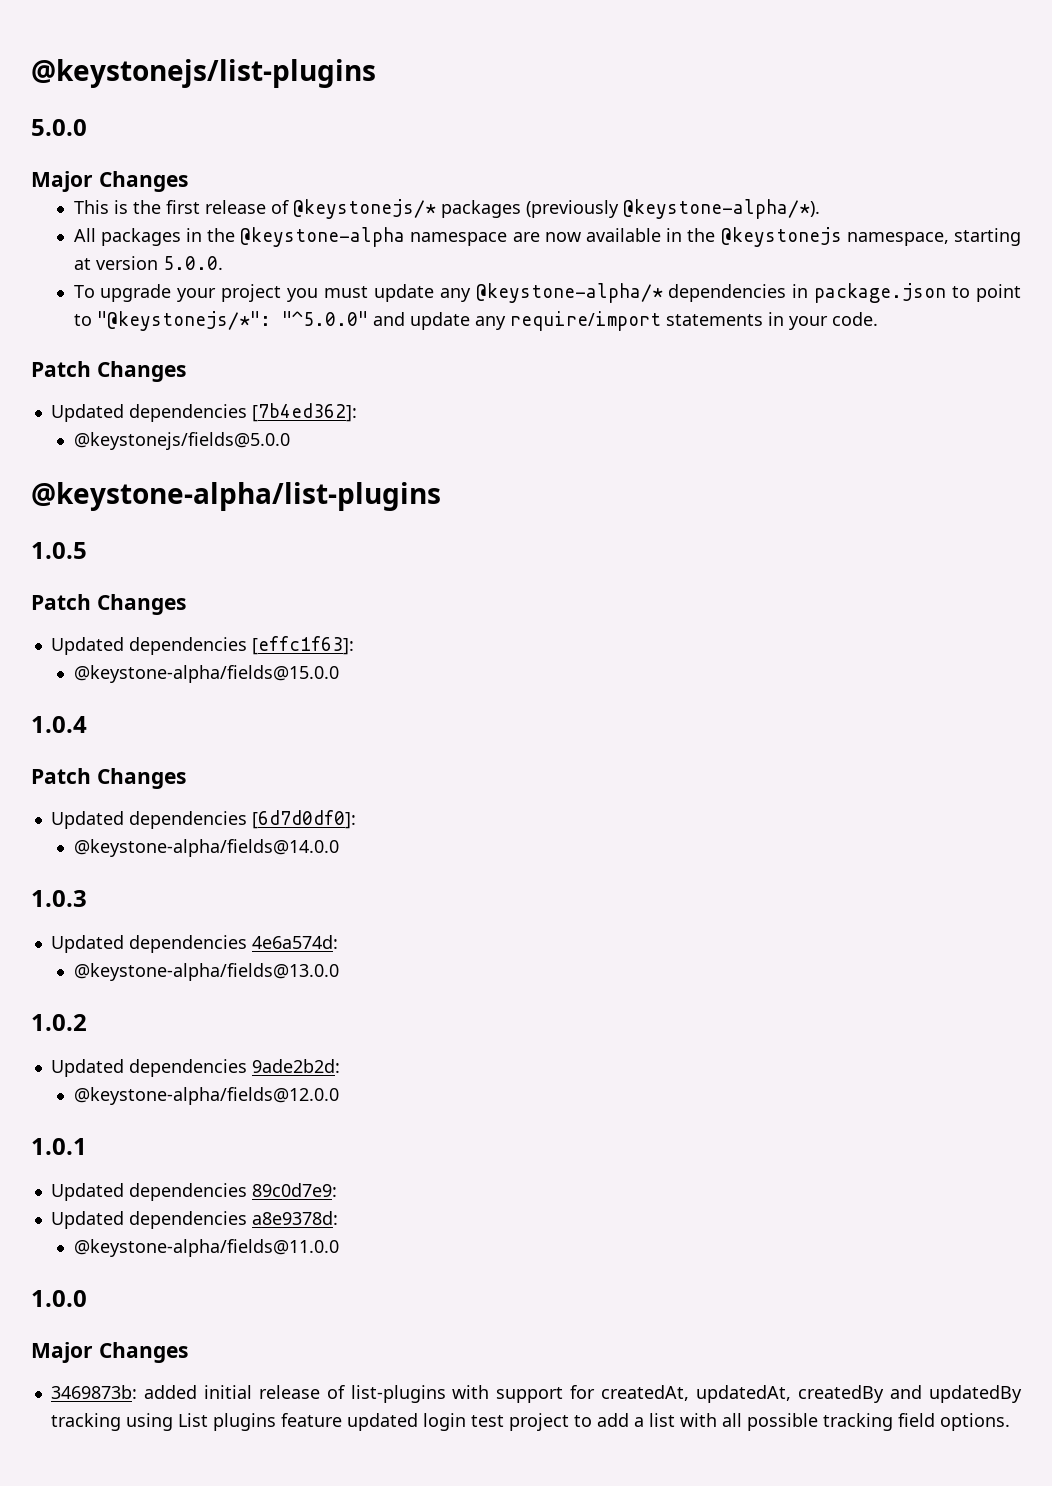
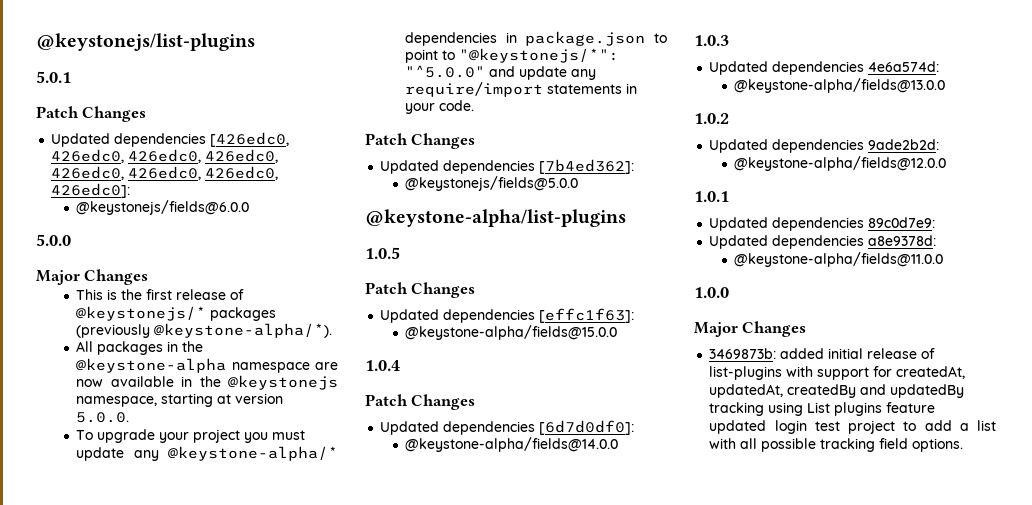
+ 5.0.1
+ Patch Changes
+ Updated dependencies [426edc0, 426edc0, 426edc0, 426edc0, 426edc0, 426edc0, 426edc0, 426edc0]:
+ @keystonejs/fields@6.0.0

